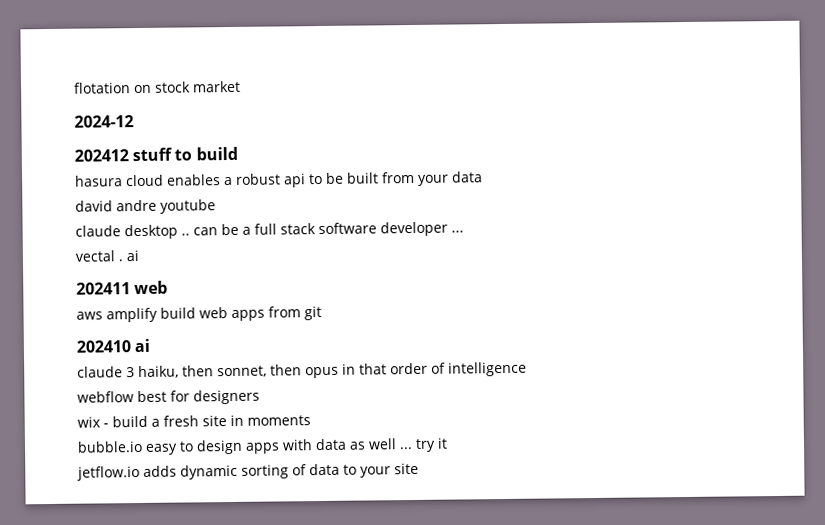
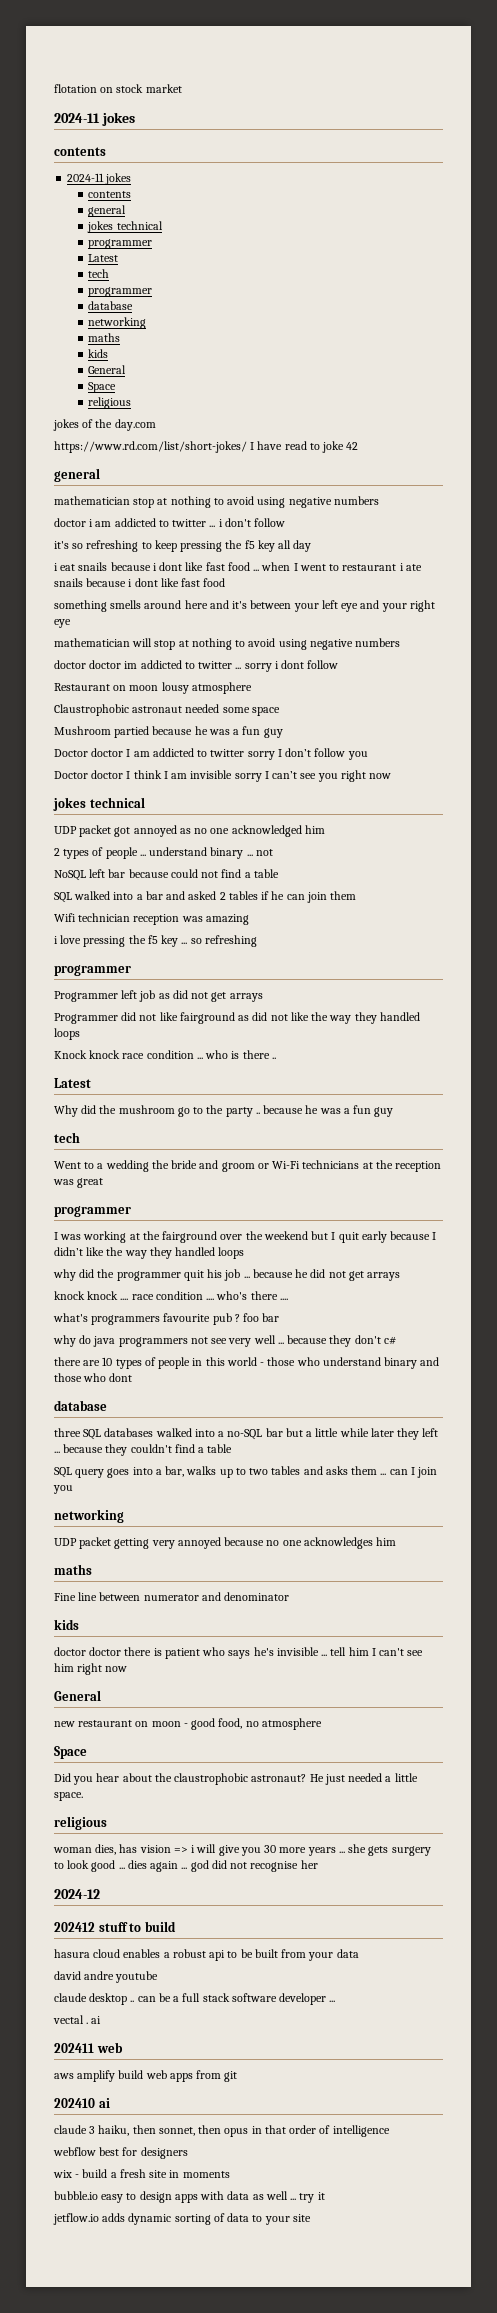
  flotation on stock market
+ 2024-11 jokes
+ contents
+ 2024-11 jokes
+ contents
+ general
+ jokes technical
+ programmer
+ Latest
+ tech
+ programmer
+ database
+ networking
+ maths
+ kids
+ General
+ Space
+ religious
+ jokes of the day.com
+ https://www.rd.com/list/short-jokes/ I have read to joke 42
+ general
+ mathematician stop at nothing to avoid using negative numbers
+ doctor i am addicted to twitter ... i don't follow
+ it's so refreshing to keep pressing the f5 key all day
+ i eat snails because i dont like fast food ... when I went to restaurant i ate snails because i dont like fast food
+ something smells around here and it's between your left eye and your right eye
+ mathematician will stop at nothing to avoid using negative numbers
+ doctor doctor im addicted to twitter ... sorry i dont follow
+ Restaurant on moon lousy atmosphere
+ Claustrophobic astronaut needed some space
+ Mushroom partied because he was a fun guy
+ Doctor doctor I am addicted to twitter sorry I don’t follow you
+ Doctor doctor I think I am invisible sorry I can’t see you right now
+ jokes technical
+ UDP packet got annoyed as no one acknowledged him
+ 2 types of people ... understand binary ... not
+ NoSQL left bar because could not find a table
+ SQL walked into a bar and asked 2 tables if he can join them
+ Wifi technician reception was amazing
+ i love pressing the f5 key ... so refreshing
+ programmer
+ Programmer left job as did not get arrays
+ Programmer did not like fairground as did not like the way they handled loops
+ Knock knock race condition ... who is there ..
+ Latest
+ Why did the mushroom go to the party .. because he was a fun guy
+ tech
+ Went to a wedding the bride and groom or Wi-Fi technicians at the reception was great
+ programmer
+ I was working at the fairground over the weekend but I quit early because I didn’t like the way they handled loops
+ why did the programmer quit his job ... because he did not get arrays
+ knock knock .... race condition .... who's there ....
+ what's programmers favourite pub ? foo bar
+ why do java programmers not see very well ... because they don't c#
+ there are 10 types of people in this world - those who understand binary and those who dont
+ database
+ three SQL databases walked into a no-SQL bar but a little while later they left ... because they couldn't find a table
+ SQL query goes into a bar, walks up to two tables and asks them ... can I join you
+ networking
+ UDP packet getting very annoyed because no one acknowledges him
+ maths
+ Fine line between numerator and denominator
+ kids
+ doctor doctor there is patient who says he's invisible ... tell him I can't see him right now
+ General
+ new restaurant on moon - good food, no atmosphere
+ Space
+ Did you hear about the claustrophobic astronaut? He just needed a little space.
+ religious
+ woman dies, has vision => i will give you 30 more years ... she gets surgery to look good ... dies again ... god did not recognise her

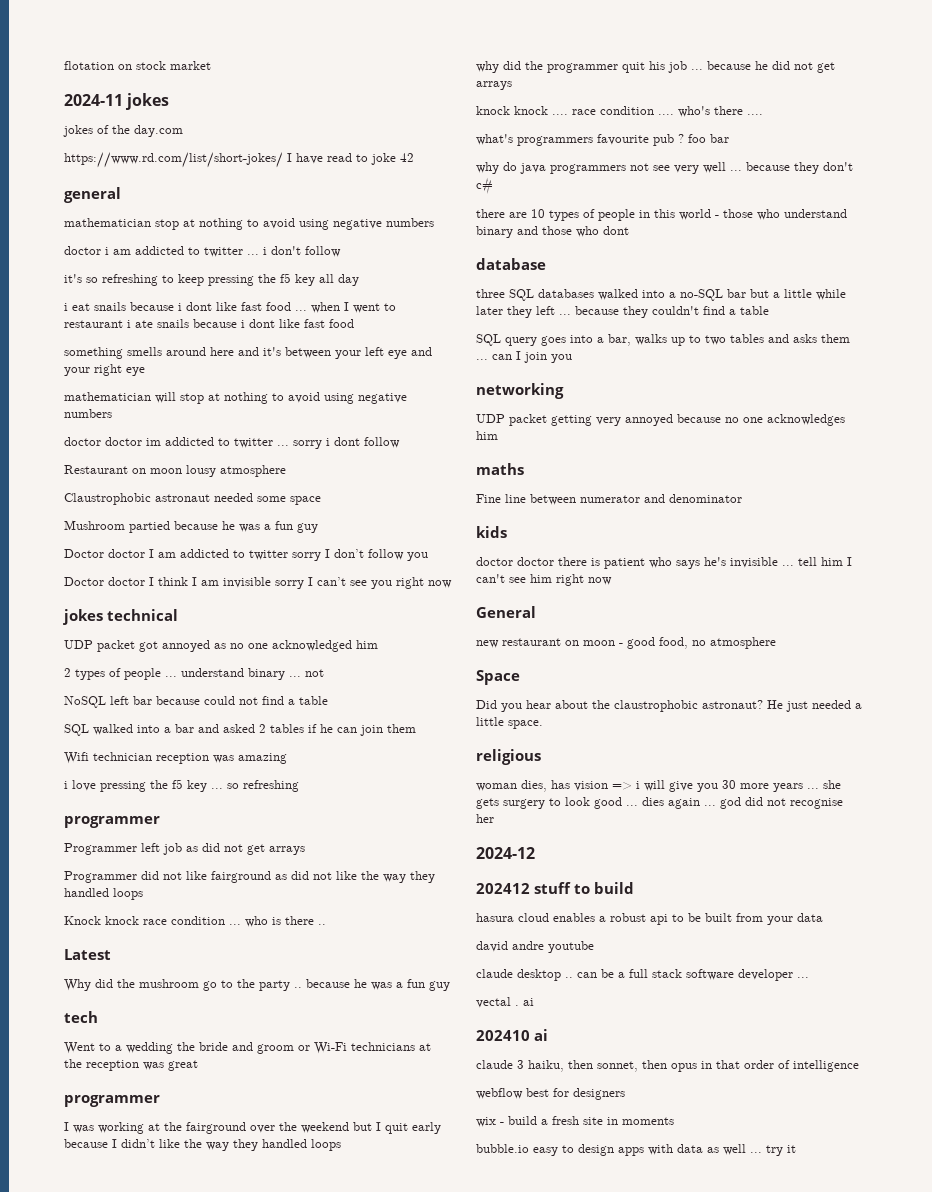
  flotation on stock market
  2024-11 jokes
- contents
- 2024-11 jokes
- contents
- general
- jokes technical
- programmer
- Latest
- tech
- programmer
- database
- networking
- maths
- kids
- General
- Space
- religious
- 202411 web
- aws amplify build web apps from git
- jetflow.io adds dynamic sorting of data to your site

